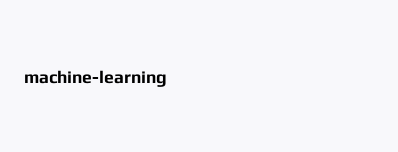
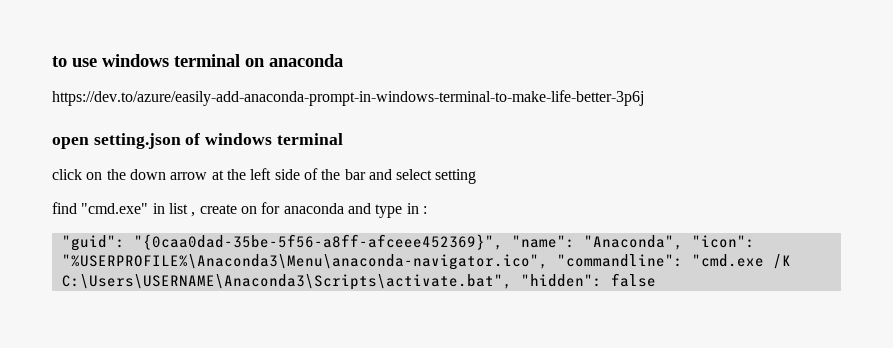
- machine-learning
+ to use windows terminal on anaconda
+ https://dev.to/azure/easily-add-anaconda-prompt-in-windows-terminal-to-make-life-better-3p6j
+ open setting.json of windows terminal
+ click on the down arrow at the left side of the bar and select setting
+ find "cmd.exe" in list , create on for anaconda and type in :
+ "guid": "{0caa0dad-35be-5f56-a8ff-afceee452369}", "name": "Anaconda", "icon": "%USERPROFILE%\Anaconda3\Menu\anaconda-navigator.ico", "commandline": "cmd.exe /K C:\Users\USERNAME\Anaconda3\Scripts\activate.bat", "hidden": false

